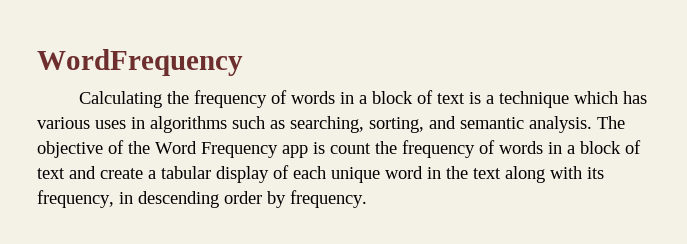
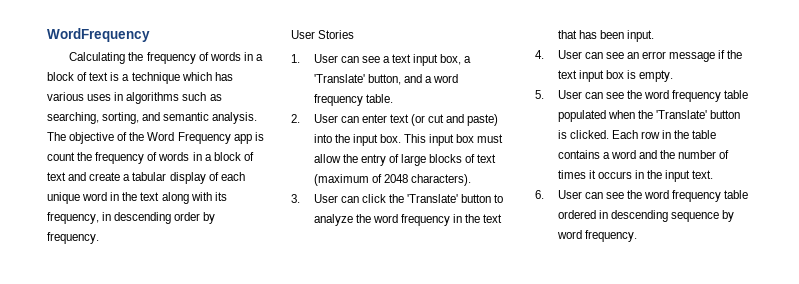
+ User Stories
+ 1. User can see a text input box, a 'Translate' button, and a word frequency table.
+ 2. User can enter text (or cut and paste) into the input box. This input box must allow the entry of large blocks of text (maximum of 2048 characters).
+ 3. User can click the 'Translate' button to analyze the word frequency in the text that has been input.
+ 4. User can see an error message if the text input box is empty.
+ 5. User can see the word frequency table populated when the 'Translate' button is clicked. Each row in the table contains a word and the number of times it occurs in the input text.
+ 6. User can see the word frequency table ordered in descending sequence by word frequency.

